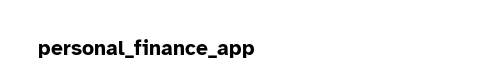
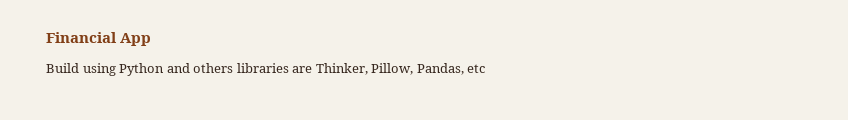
- personal_finance_app
+ Financial App
+ Build using Python and others libraries are Thinker, Pillow, Pandas, etc

